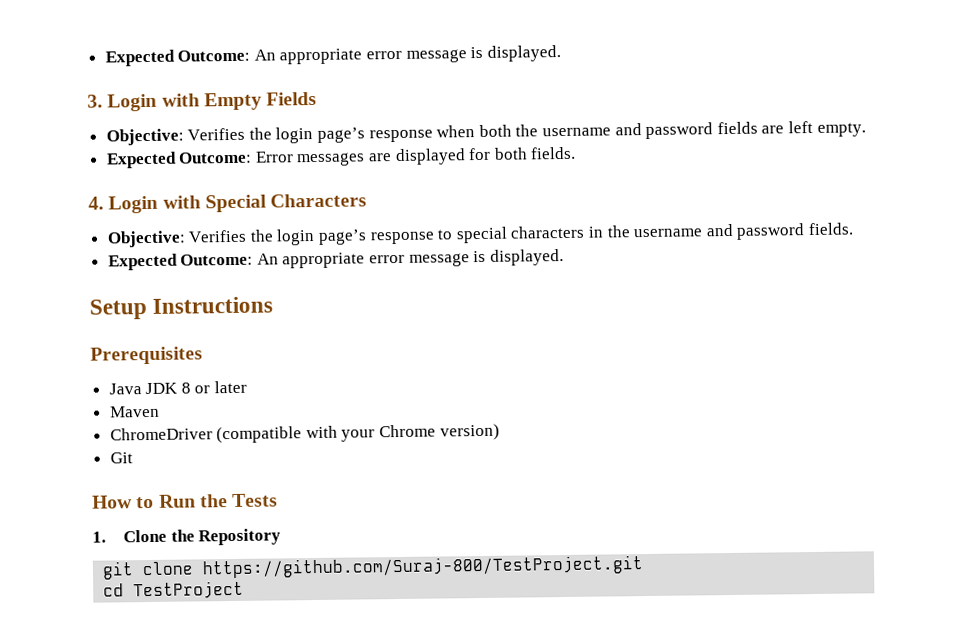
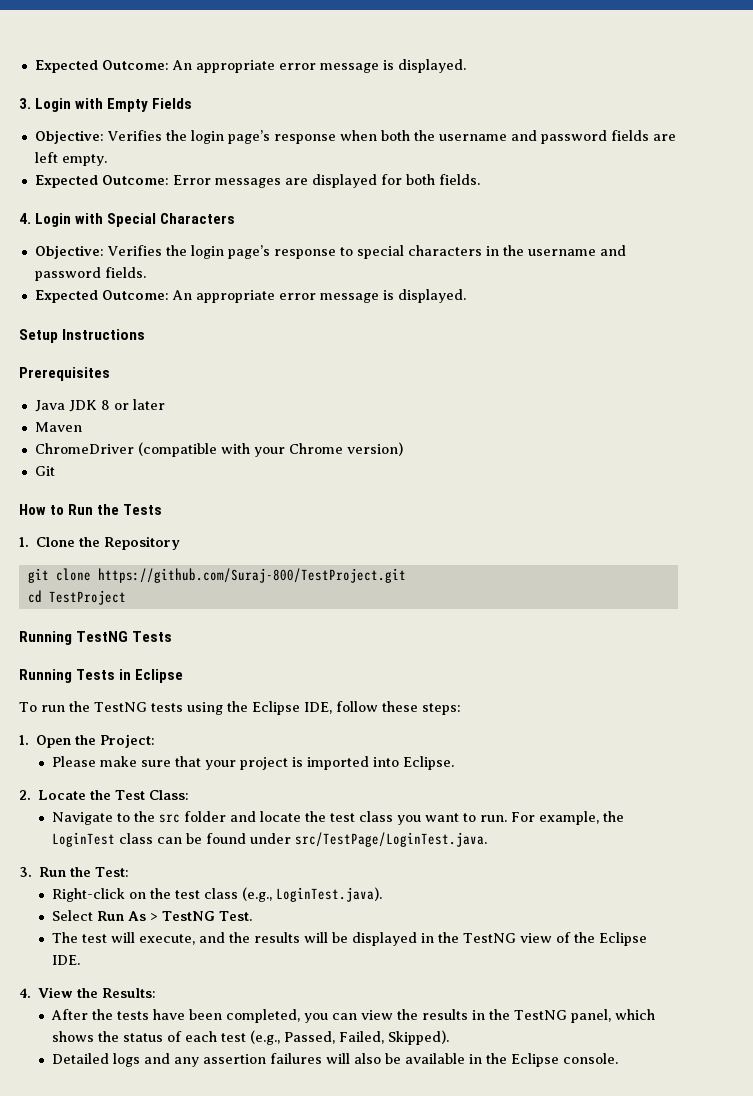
+ Running TestNG Tests
+ Running Tests in Eclipse
+ To run the TestNG tests using the Eclipse IDE, follow these steps:
+ 1. Open the Project:
+ Please make sure that your project is imported into Eclipse.
+ 2. Locate the Test Class:
+ Navigate to the src folder and locate the test class you want to run. For example, the LoginTest class can be found under src/TestPage/LoginTest.java.
+ 3. Run the Test:
+ Right-click on the test class (e.g., LoginTest.java).
+ Select Run As > TestNG Test.
+ The test will execute, and the results will be displayed in the TestNG view of the Eclipse IDE.
+ 4. View the Results:
+ After the tests have been completed, you can view the results in the TestNG panel, which shows the status of each test (e.g., Passed, Failed, Skipped).
+ Detailed logs and any assertion failures will also be available in the Eclipse console.

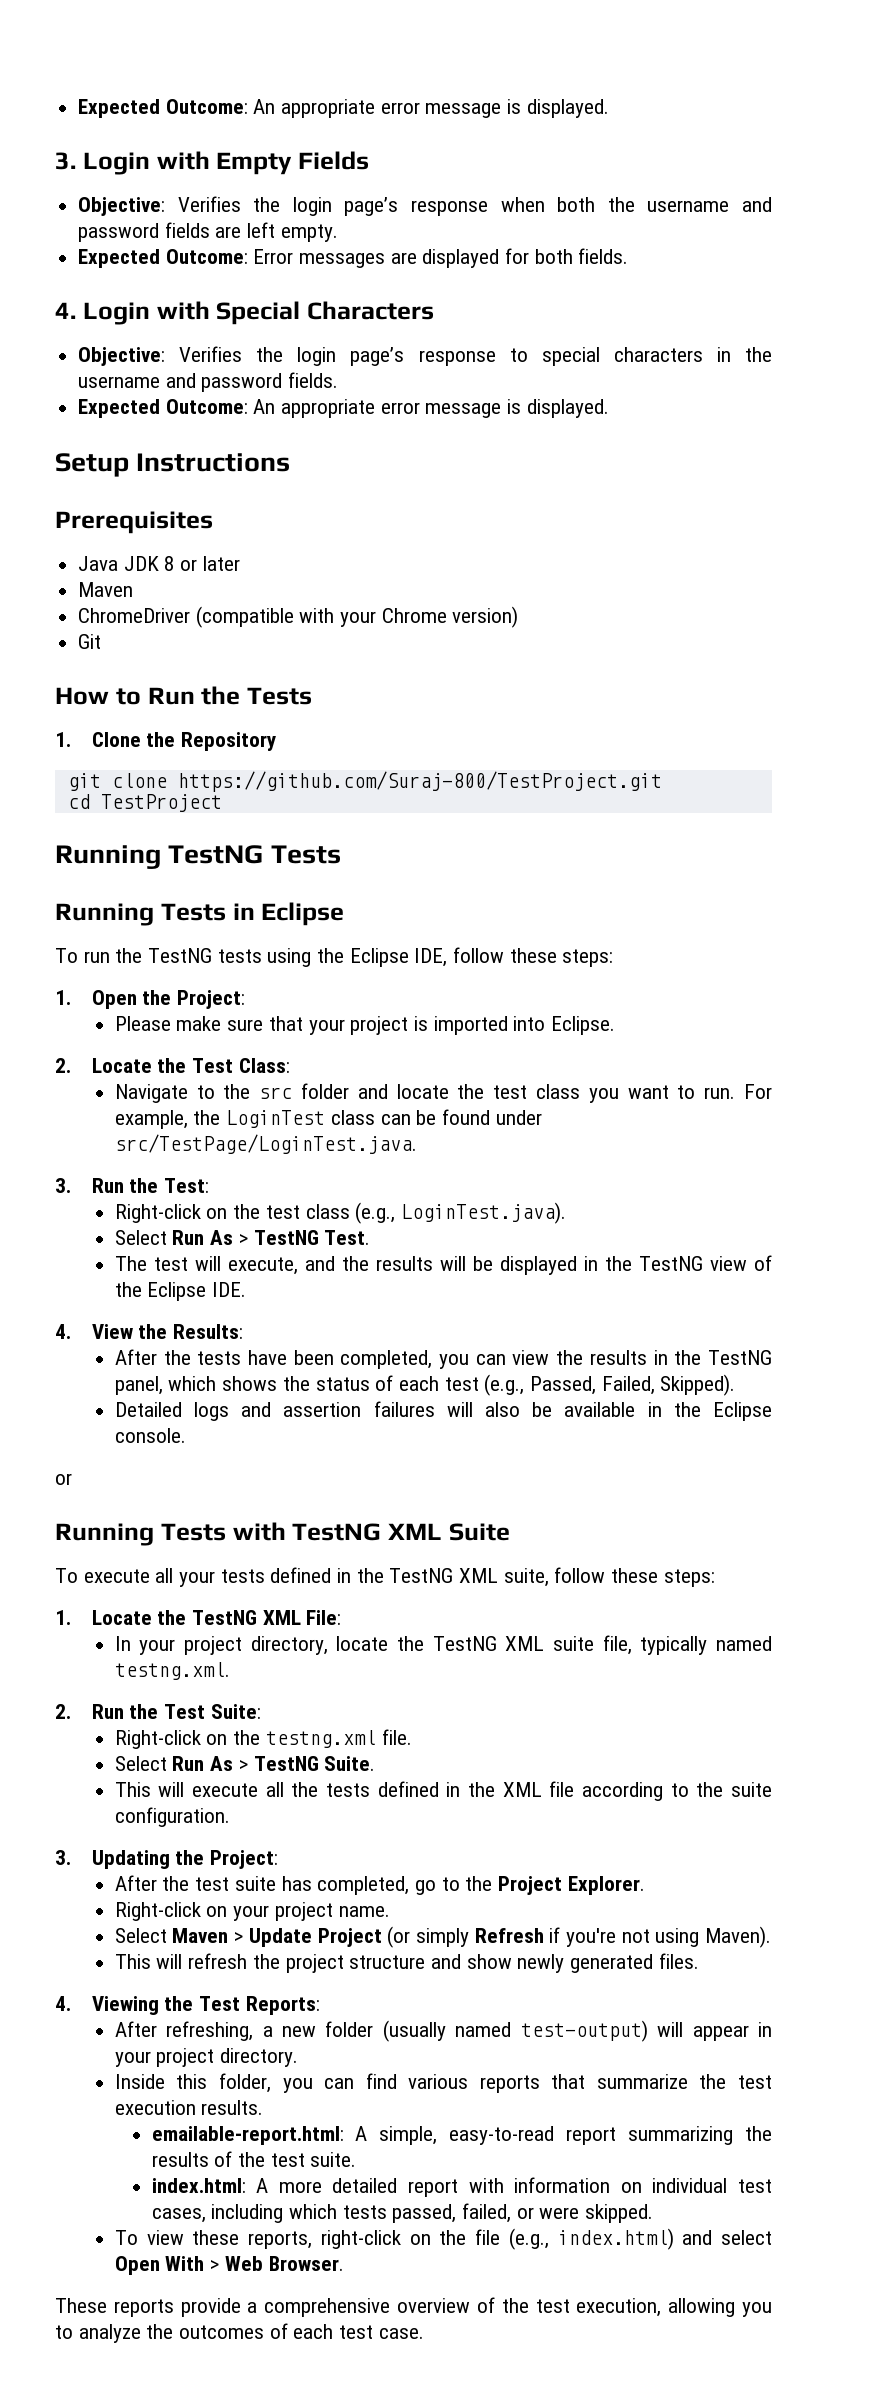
- Detailed logs and any assertion failures will also be available in the Eclipse console.
+ Detailed logs and assertion failures will also be available in the Eclipse console.
+ or
+ Running Tests with TestNG XML Suite
+ To execute all your tests defined in the TestNG XML suite, follow these steps:
+ 1. Locate the TestNG XML File:
+ In your project directory, locate the TestNG XML suite file, typically named testng.xml.
+ 2. Run the Test Suite:
+ Right-click on the testng.xml file.
+ Select Run As > TestNG Suite.
+ This will execute all the tests defined in the XML file according to the suite configuration.
+ 3. Updating the Project:
+ After the test suite has completed, go to the Project Explorer.
+ Right-click on your project name.
+ Select Maven > Update Project (or simply Refresh if you're not using Maven).
+ This will refresh the project structure and show newly generated files.
+ 4. Viewing the Test Reports:
+ After refreshing, a new folder (usually named test-output) will appear in your project directory.
+ Inside this folder, you can find various reports that summarize the test execution results.
+ emailable-report.html: A simple, easy-to-read report summarizing the results of the test suite.
+ index.html: A more detailed report with information on individual test cases, including which tests passed, failed, or were skipped.
+ To view these reports, right-click on the file (e.g., index.html) and select Open With > Web Browser.
+ These reports provide a comprehensive overview of the test execution, allowing you to analyze the outcomes of each test case.

